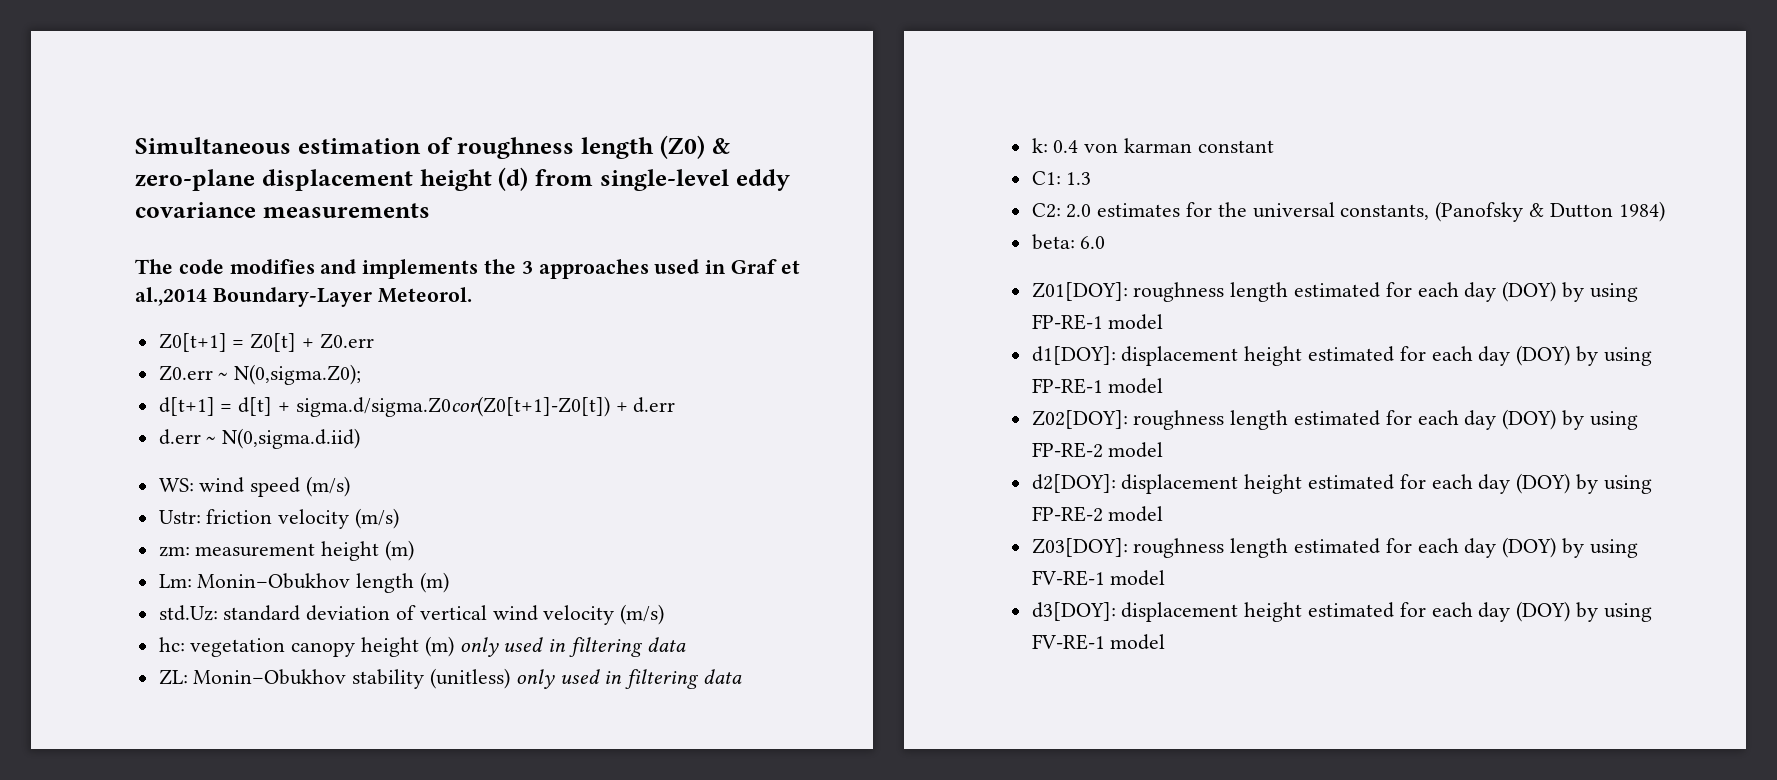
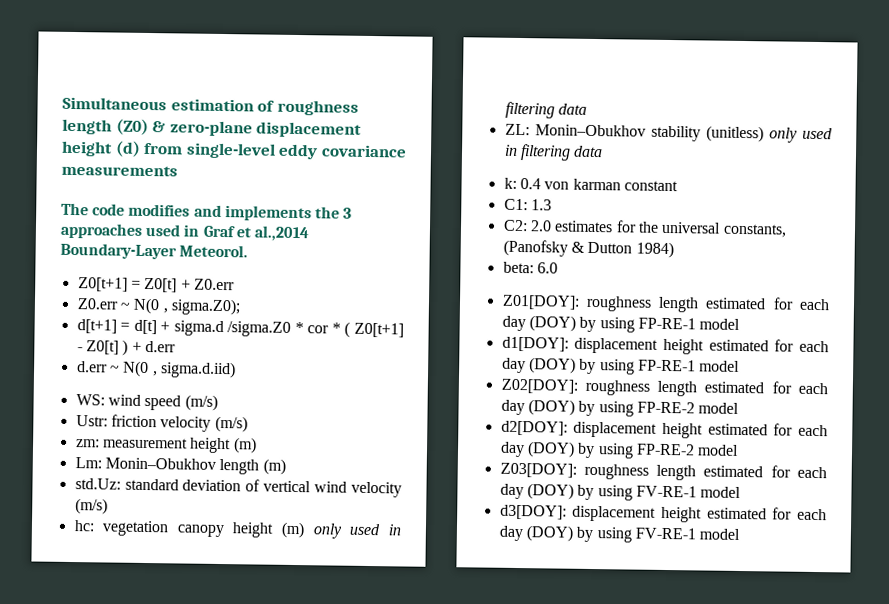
- Z0.err ~ N(0,sigma.Z0);
+ Z0.err ~ N(0 , sigma.Z0);
- d[t+1] = d[t] + sigma.d/sigma.Z0cor(Z0[t+1]-Z0[t]) + d.err
+ d[t+1] = d[t] + sigma.d /sigma.Z0 * cor * ( Z0[t+1] - Z0[t] ) + d.err
- d.err ~ N(0,sigma.d.iid)
+ d.err ~ N(0 , sigma.d.iid)

